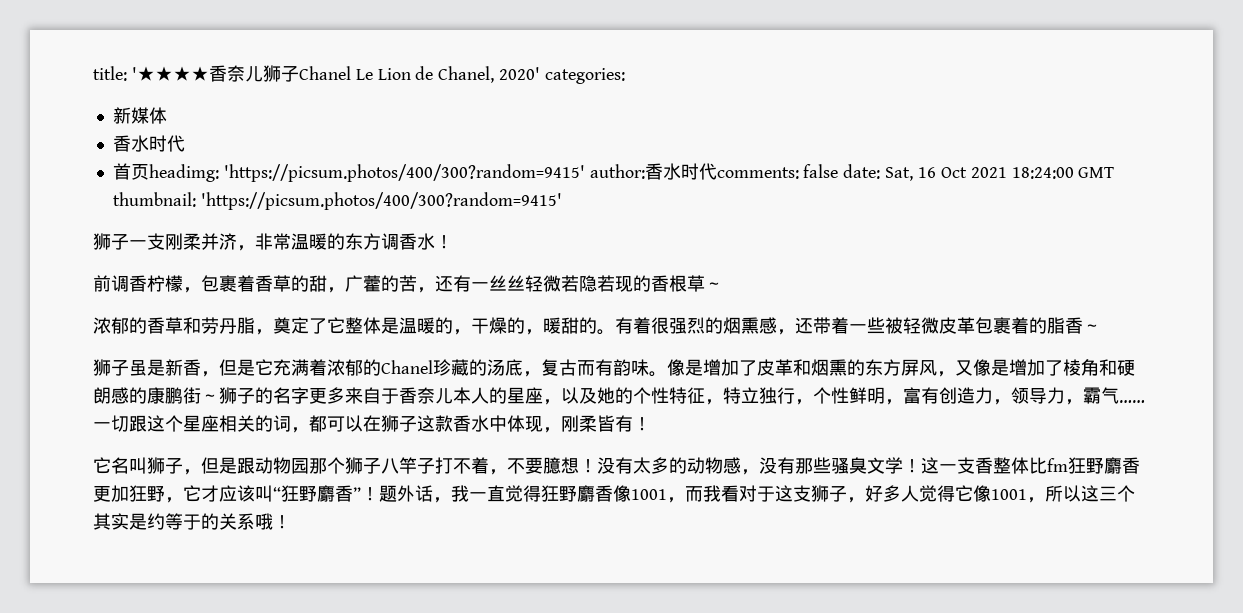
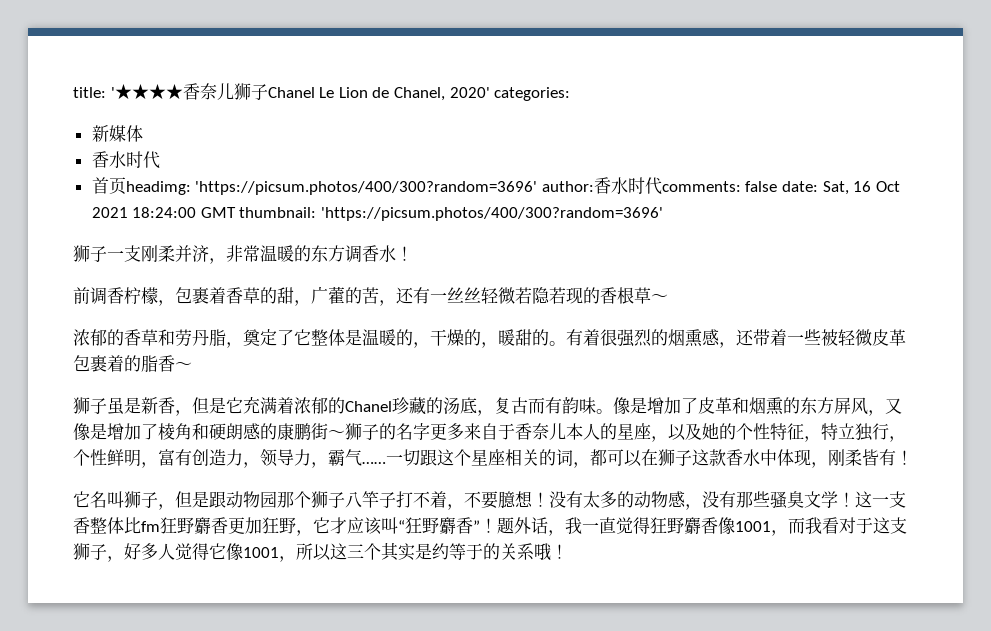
- 首页headimg: 'https://picsum.photos/400/300?random=9415' author:香水时代comments: false date: Sat, 16 Oct 2021 18:24:00 GMT thumbnail: 'https://picsum.photos/400/300?random=9415'
+ 首页headimg: 'https://picsum.photos/400/300?random=3696' author:香水时代comments: false date: Sat, 16 Oct 2021 18:24:00 GMT thumbnail: 'https://picsum.photos/400/300?random=3696'

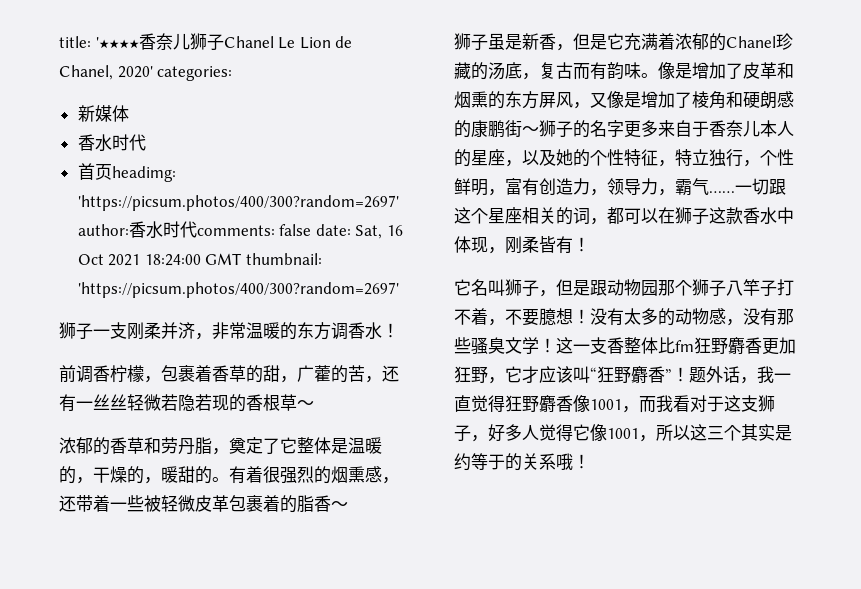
- 首页headimg: 'https://picsum.photos/400/300?random=3696' author:香水时代comments: false date: Sat, 16 Oct 2021 18:24:00 GMT thumbnail: 'https://picsum.photos/400/300?random=3696'
+ 首页headimg: 'https://picsum.photos/400/300?random=2697' author:香水时代comments: false date: Sat, 16 Oct 2021 18:24:00 GMT thumbnail: 'https://picsum.photos/400/300?random=2697'

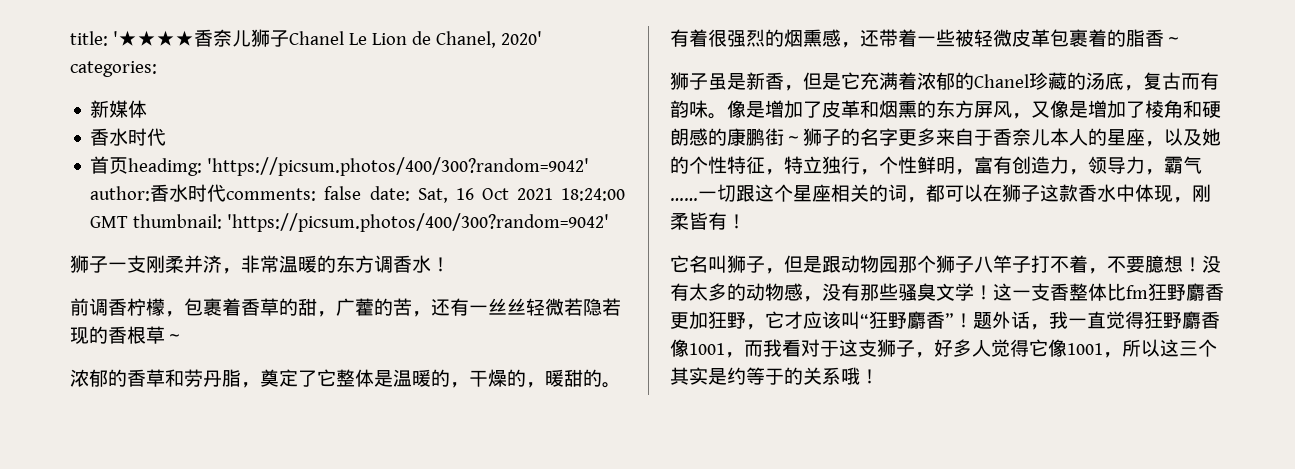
- 首页headimg: 'https://picsum.photos/400/300?random=2697' author:香水时代comments: false date: Sat, 16 Oct 2021 18:24:00 GMT thumbnail: 'https://picsum.photos/400/300?random=2697'
+ 首页headimg: 'https://picsum.photos/400/300?random=9042' author:香水时代comments: false date: Sat, 16 Oct 2021 18:24:00 GMT thumbnail: 'https://picsum.photos/400/300?random=9042'

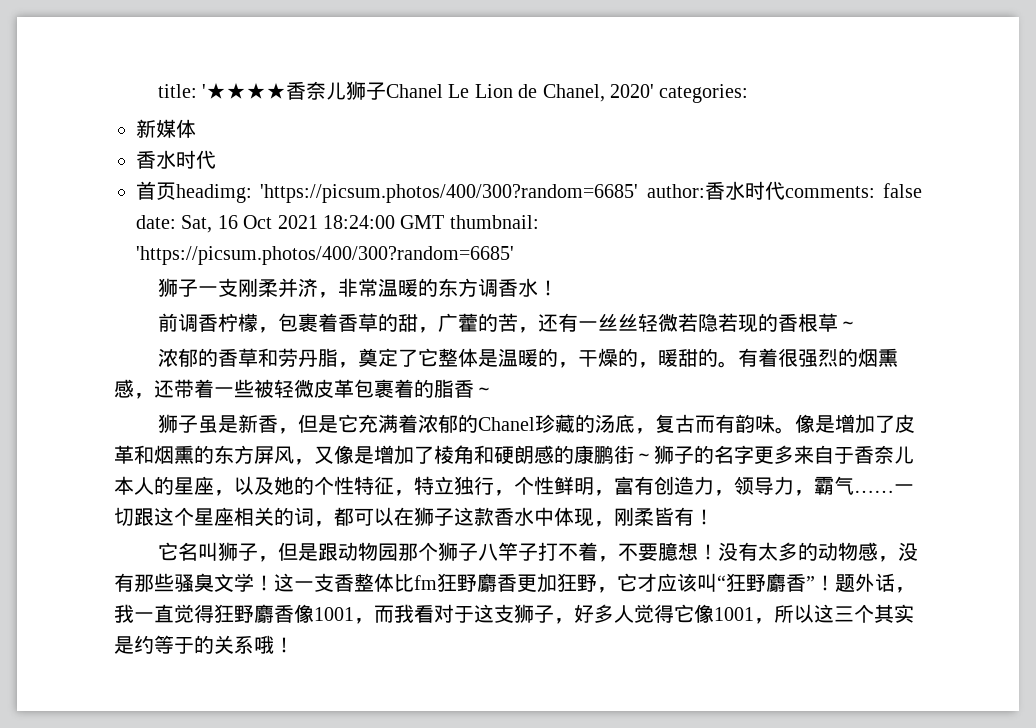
- 首页headimg: 'https://picsum.photos/400/300?random=9042' author:香水时代comments: false date: Sat, 16 Oct 2021 18:24:00 GMT thumbnail: 'https://picsum.photos/400/300?random=9042'
+ 首页headimg: 'https://picsum.photos/400/300?random=6685' author:香水时代comments: false date: Sat, 16 Oct 2021 18:24:00 GMT thumbnail: 'https://picsum.photos/400/300?random=6685'

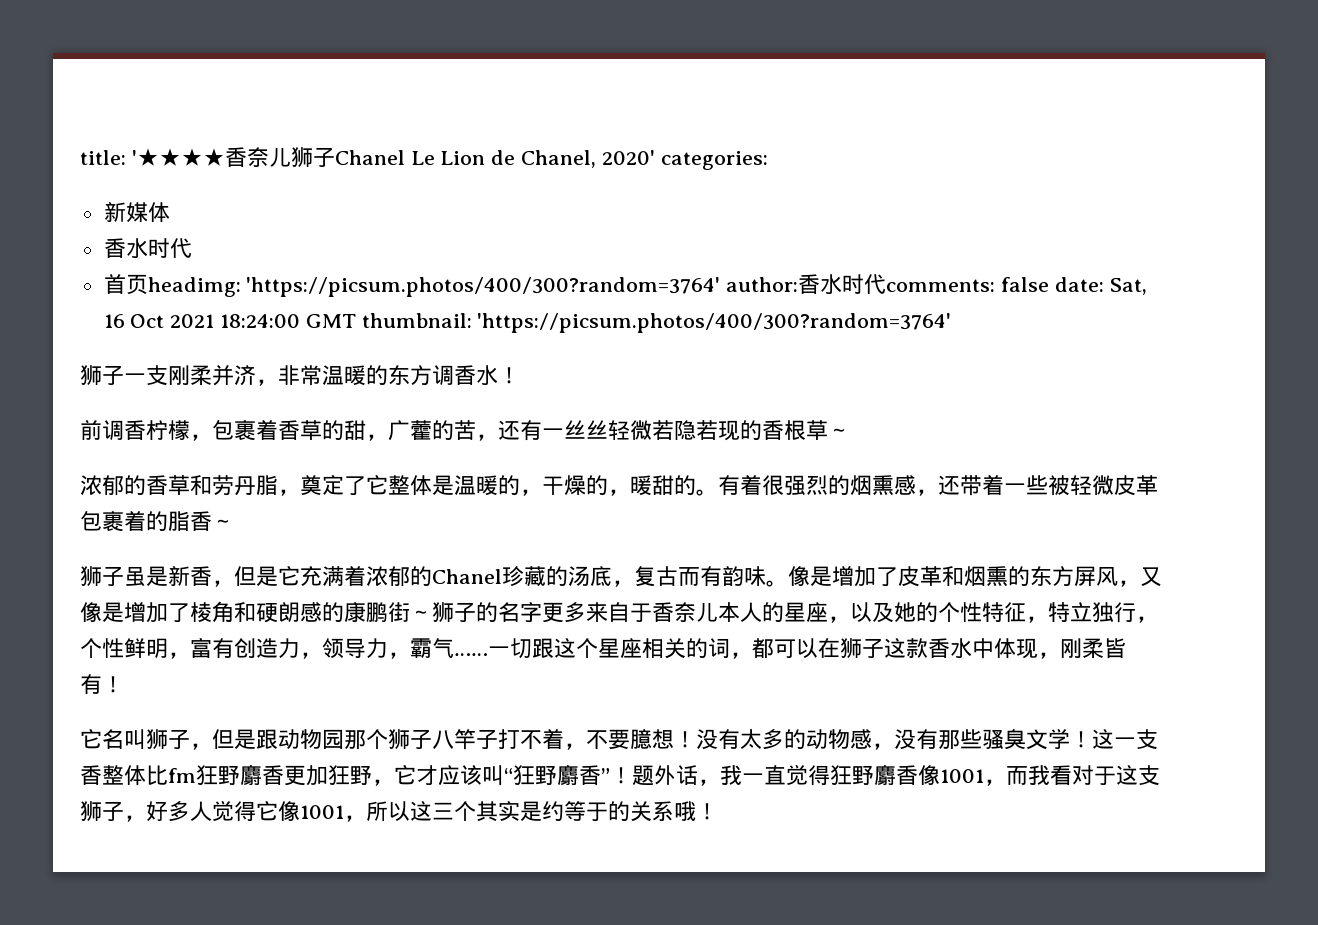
- 首页headimg: 'https://picsum.photos/400/300?random=6685' author:香水时代comments: false date: Sat, 16 Oct 2021 18:24:00 GMT thumbnail: 'https://picsum.photos/400/300?random=6685'
+ 首页headimg: 'https://picsum.photos/400/300?random=3764' author:香水时代comments: false date: Sat, 16 Oct 2021 18:24:00 GMT thumbnail: 'https://picsum.photos/400/300?random=3764'

